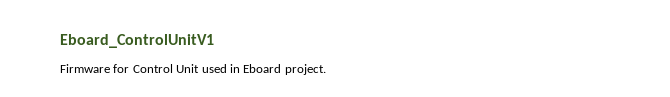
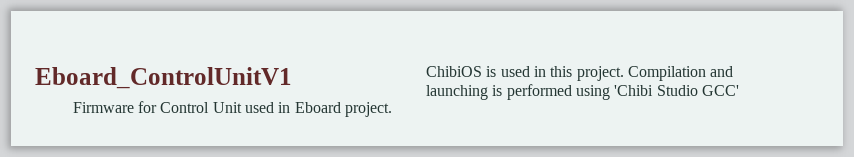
+ ChibiOS is used in this project. Compilation and launching is performed using 'Chibi Studio GCC'

